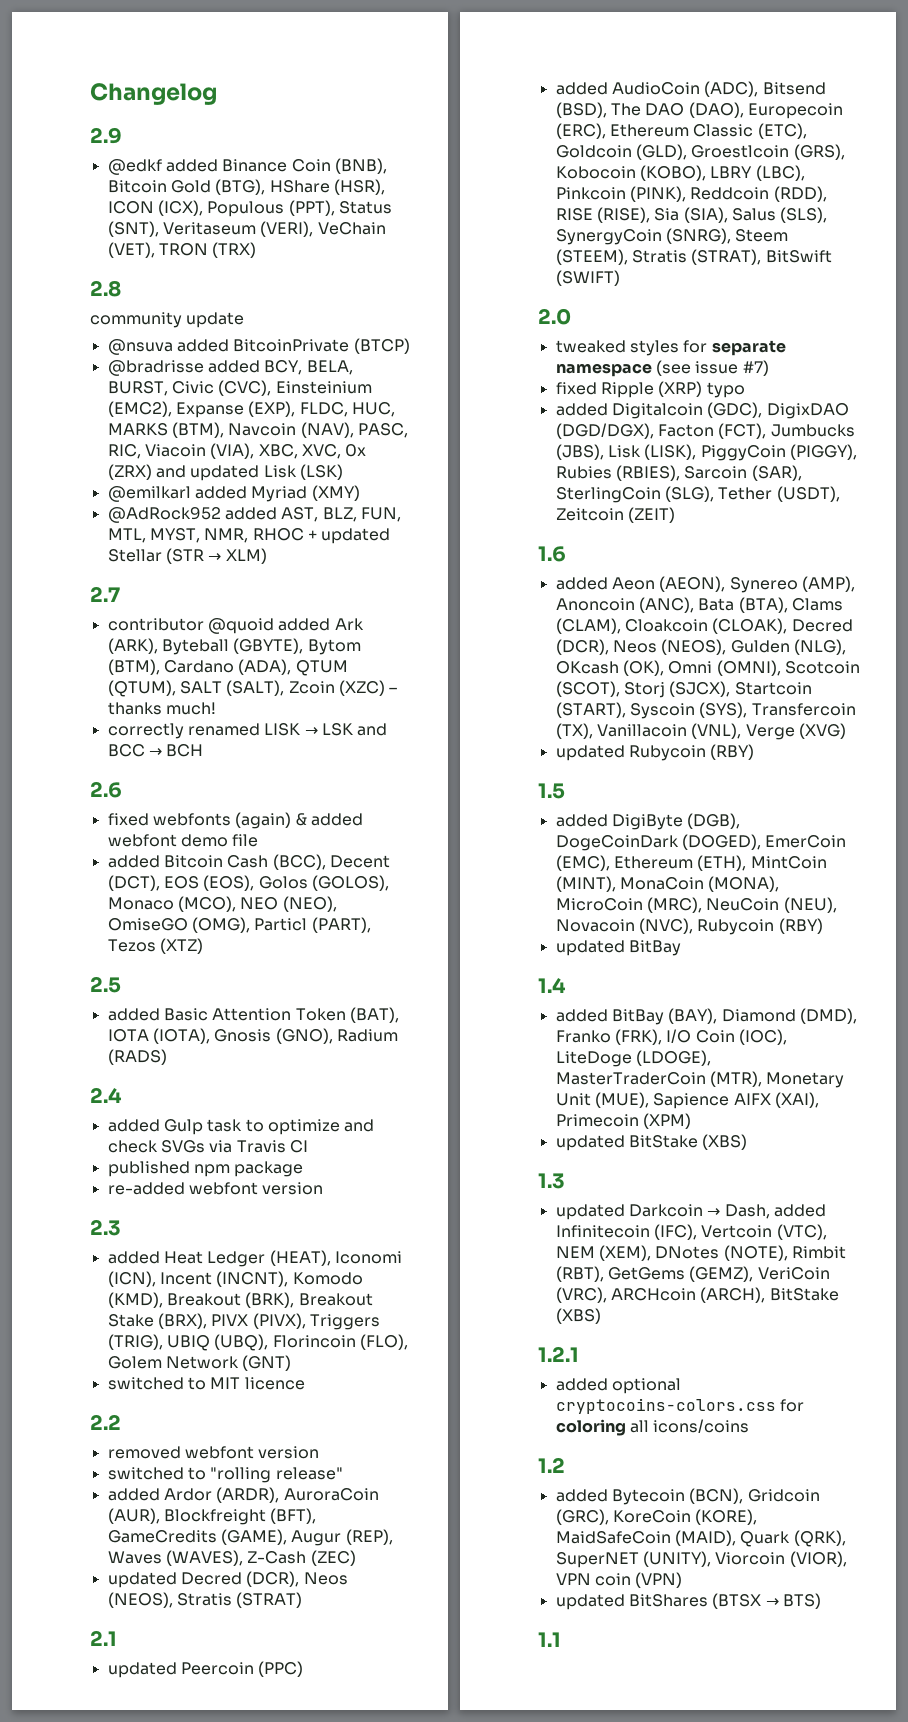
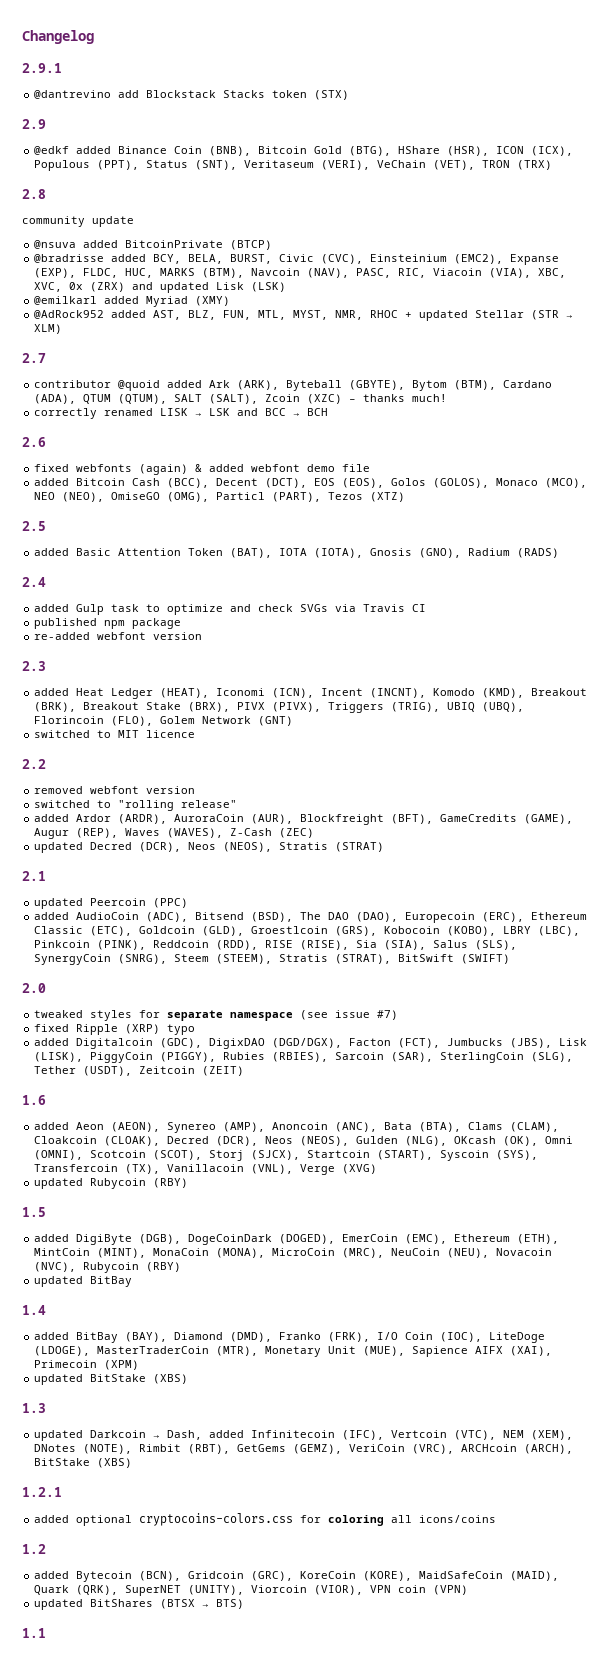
+ 2.9.1
+ @dantrevino add Blockstack Stacks token (STX)

